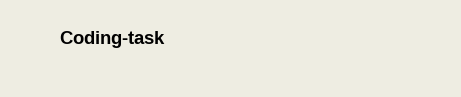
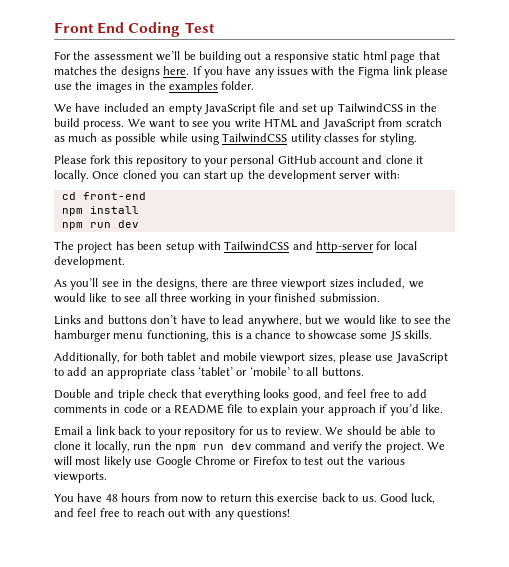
- Coding-task
+ Front End Coding Test
+ For the assessment we’ll be building out a responsive static html page that matches the designs here. If you have any issues with the Figma link please use the images in the examples folder.
+ We have included an empty JavaScript file and set up TailwindCSS in the build process. We want to see you write HTML and JavaScript from scratch as much as possible while using TailwindCSS utility classes for styling.
+ Please fork this repository to your personal GitHub account and clone it locally. Once cloned you can start up the development server with:
+ cd front-end
+ npm install
+ npm run dev
+ The project has been setup with TailwindCSS and http-server for local development.
+ As you’ll see in the designs, there are three viewport sizes included, we would like to see all three working in your finished submission.
+ Links and buttons don’t have to lead anywhere, but we would like to see the hamburger menu functioning, this is a chance to showcase some JS skills.
+ Additionally, for both tablet and mobile viewport sizes, please use JavaScript to add an appropriate class ‘tablet’ or ‘mobile’ to all buttons.
+ Double and triple check that everything looks good, and feel free to add comments in code or a README file to explain your approach if you’d like.
+ Email a link back to your repository for us to review. We should be able to clone it locally, run the npm run dev command and verify the project. We will most likely use Google Chrome or Firefox to test out the various viewports.
+ You have 48 hours from now to return this exercise back to us. Good luck, and feel free to reach out with any questions!

